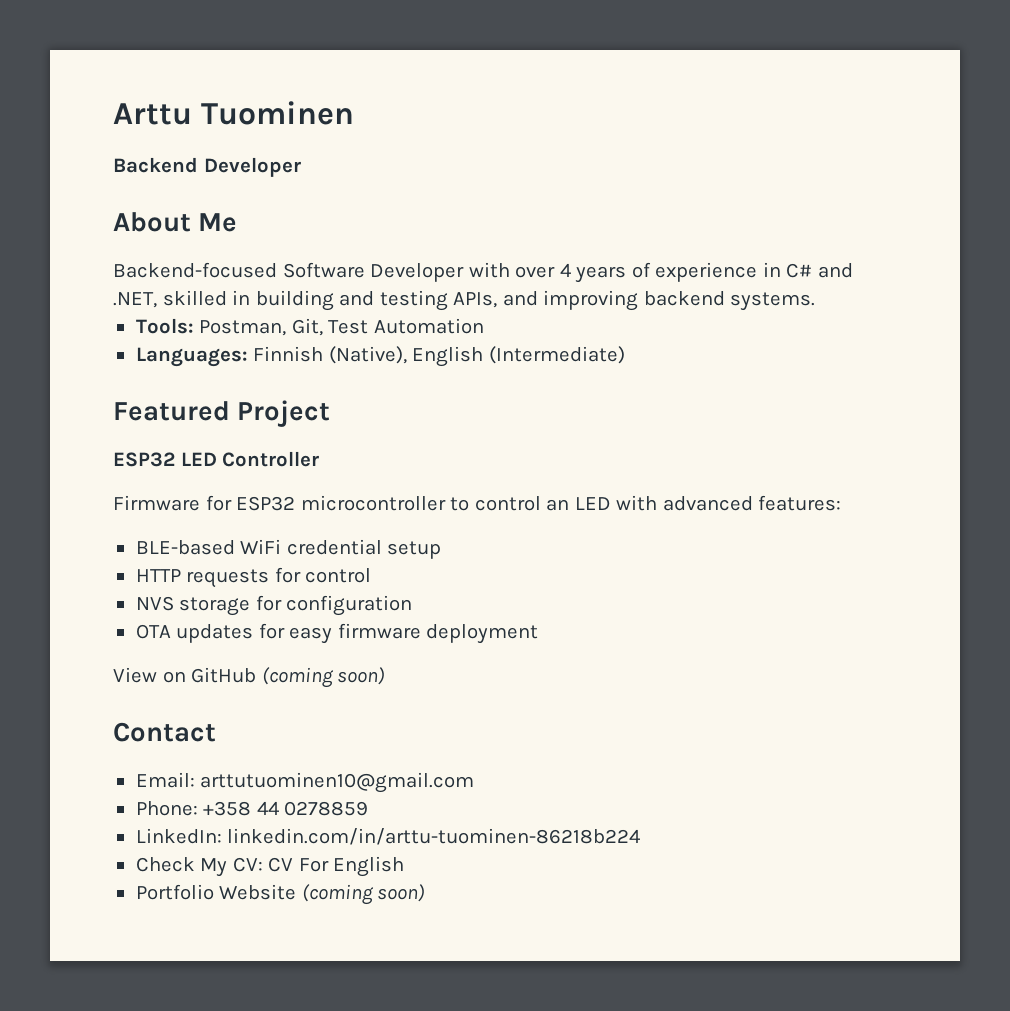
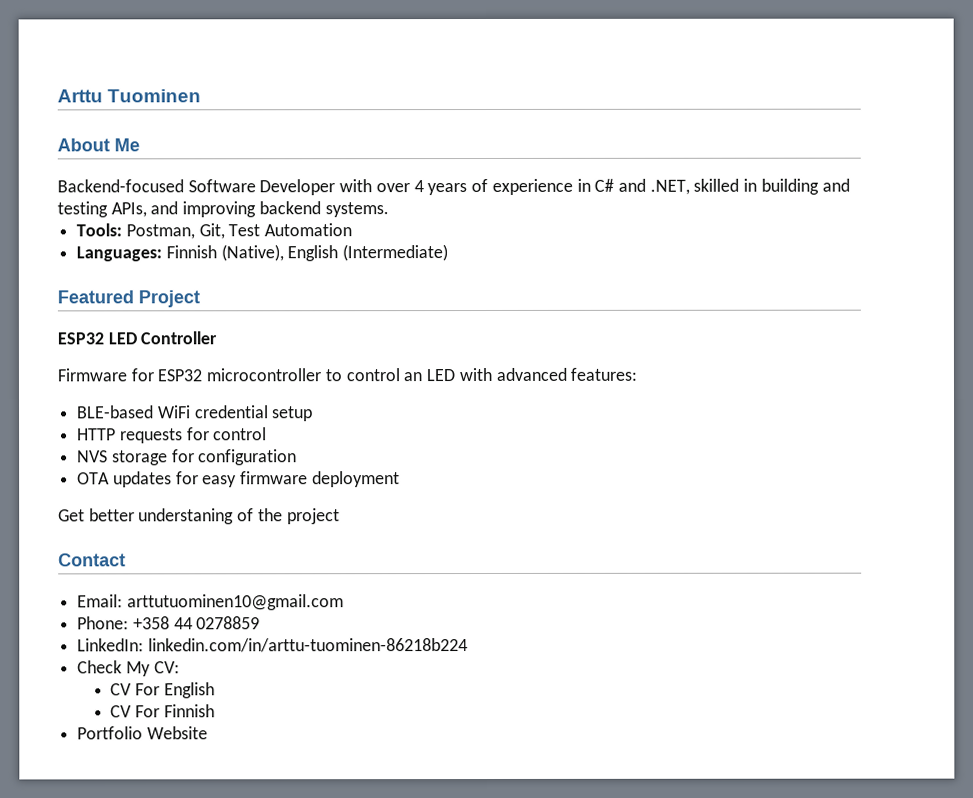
- Backend Developer
- View on GitHub (coming soon)
+ Get better understaning of the project
- Check My CV: CV For English
+ Check My CV:
+ CV For English
+ CV For Finnish
- Portfolio Website (coming soon)
+ Portfolio Website

